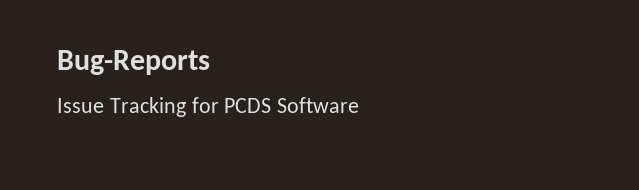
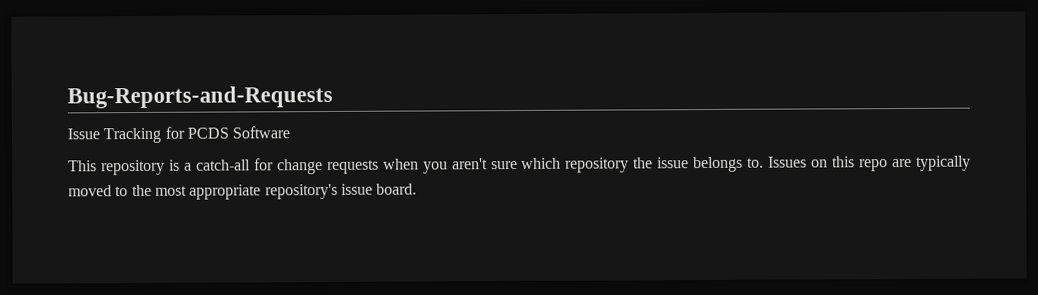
- Bug-Reports
+ Bug-Reports-and-Requests
+ This repository is a catch-all for change requests when you aren't sure which repository the issue belongs to. Issues on this repo are typically moved to the most appropriate repository's issue board.

